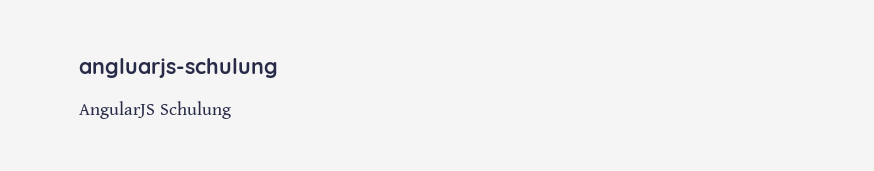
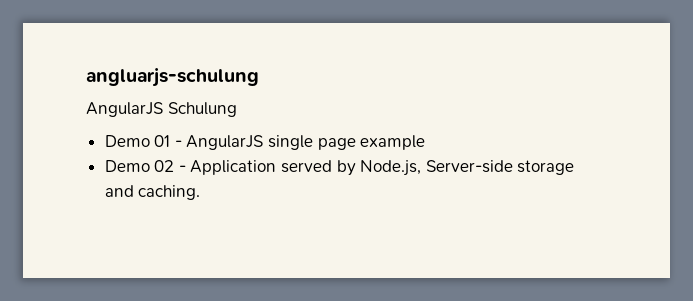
+ Demo 01 - AngularJS single page example
+ Demo 02 - Application served by Node.js, Server-side storage and caching.

